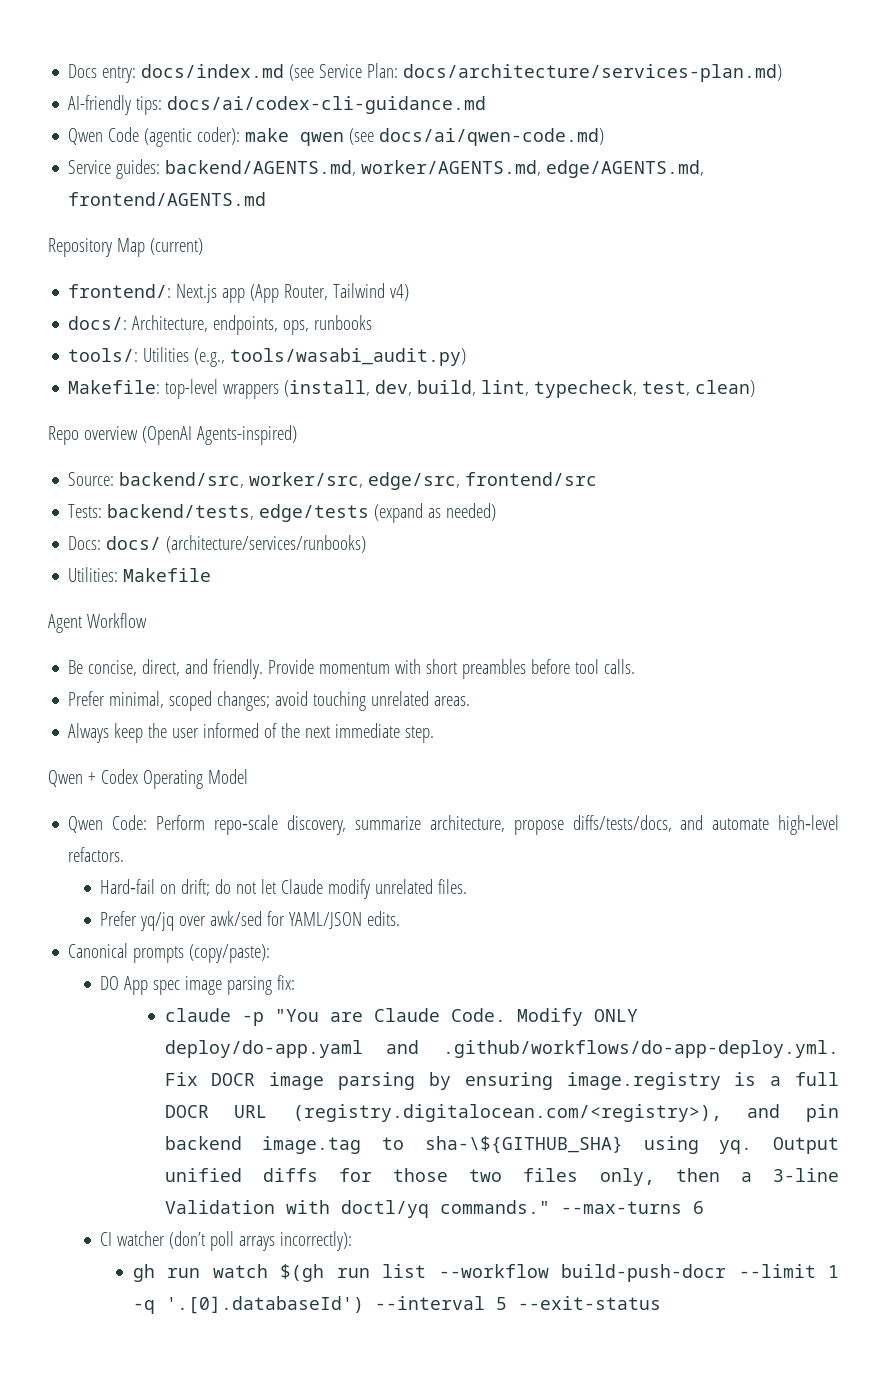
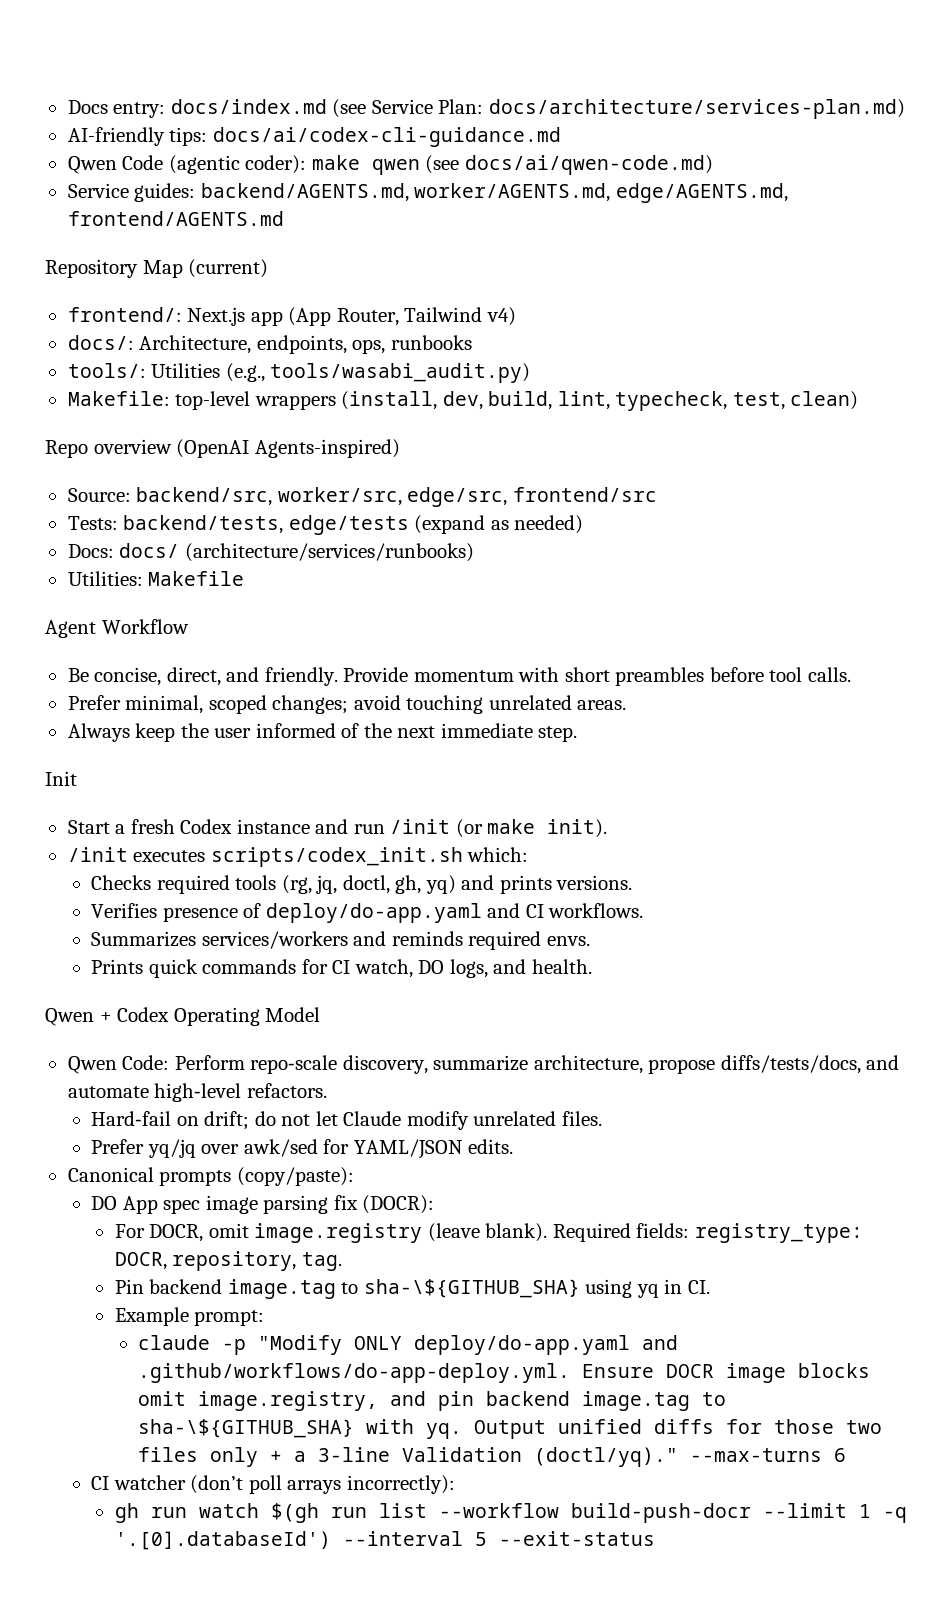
+ Init
+ Start a fresh Codex instance and run /init (or make init).
+ /init executes scripts/codex_init.sh which:
+ Checks required tools (rg, jq, doctl, gh, yq) and prints versions.
+ Verifies presence of deploy/do-app.yaml and CI workflows.
+ Summarizes services/workers and reminds required envs.
+ Prints quick commands for CI watch, DO logs, and health.
- DO App spec image parsing fix:
- claude -p "You are Claude Code. Modify ONLY deploy/do-app.yaml and .github/workflows/do-app-deploy.yml. Fix DOCR image parsing by ensuring image.registry is a full DOCR URL (registry.digitalocean.com/<registry>), and pin backend image.tag to sha-\${GITHUB_SHA} using yq.
+ DO App spec image parsing fix (DOCR):
+ For DOCR, omit image.registry (leave blank). Required fields: registry_type: DOCR, repository, tag.
+ Pin backend image.tag to sha-\${GITHUB_SHA} using yq in CI.
+ Example prompt:
+ claude -p "Modify ONLY deploy/do-app.yaml and .github/workflows/do-app-deploy.yml. Ensure DOCR image blocks omit image.registry, and pin backend image.tag to sha-\${GITHUB_SHA} with yq.
- Output unified diffs for those two files only, then a 3-line Validation with doctl/yq commands."
+ Output unified diffs for those two files only + a 3-line Validation (doctl/yq)."

